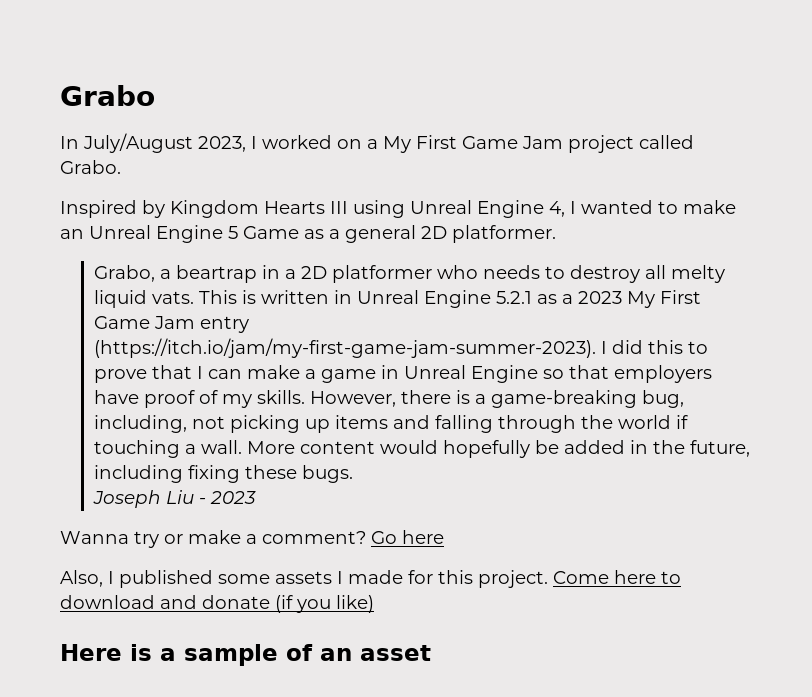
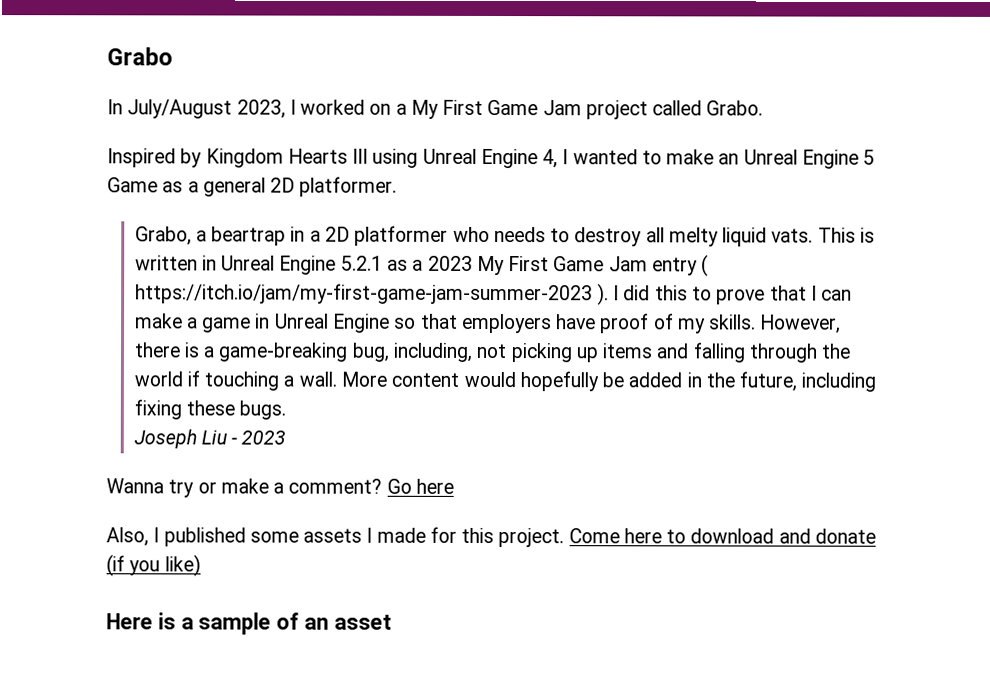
- This is written in Unreal Engine 5.2.1 as a 2023 My First Game Jam entry (https://itch.io/jam/my-first-game-jam-summer-2023). I did this to prove that I can make a game in Unreal Engine so that employers have proof of my skills.
+ This is written in Unreal Engine 5.2.1 as a 2023 My First Game Jam entry ( https://itch.io/jam/my-first-game-jam-summer-2023 ). I did this to prove that I can make a game in Unreal Engine so that employers have proof of my skills.

